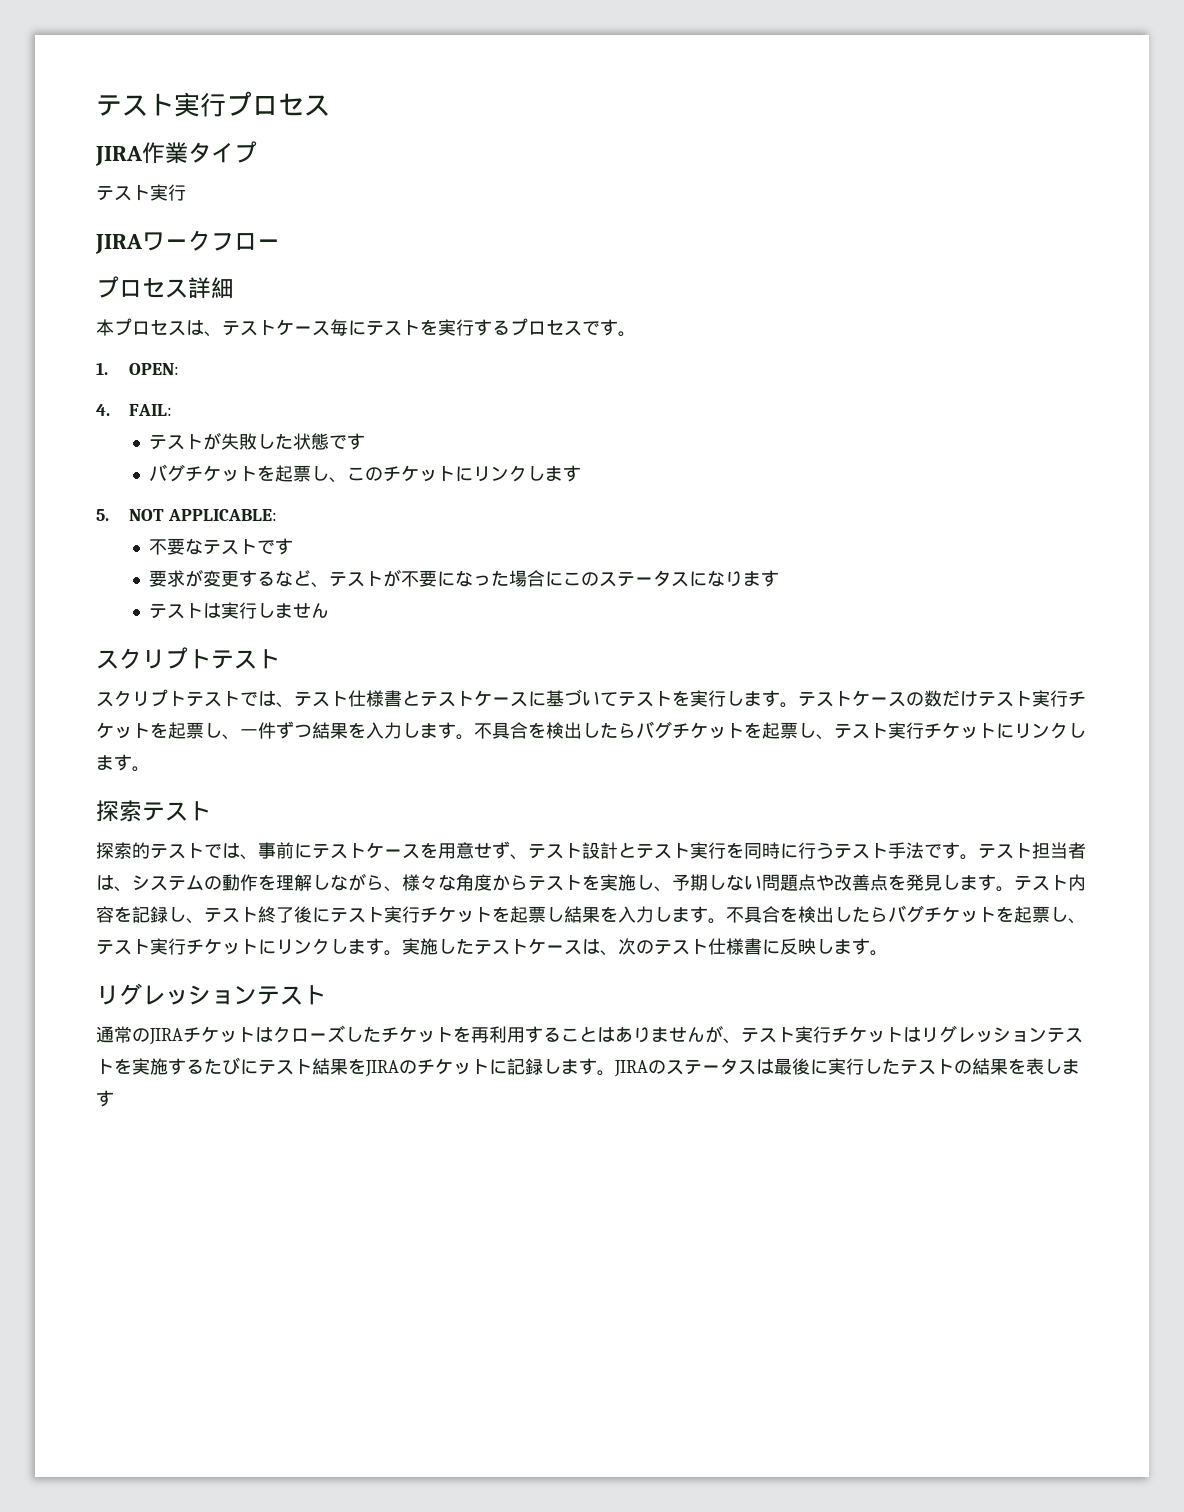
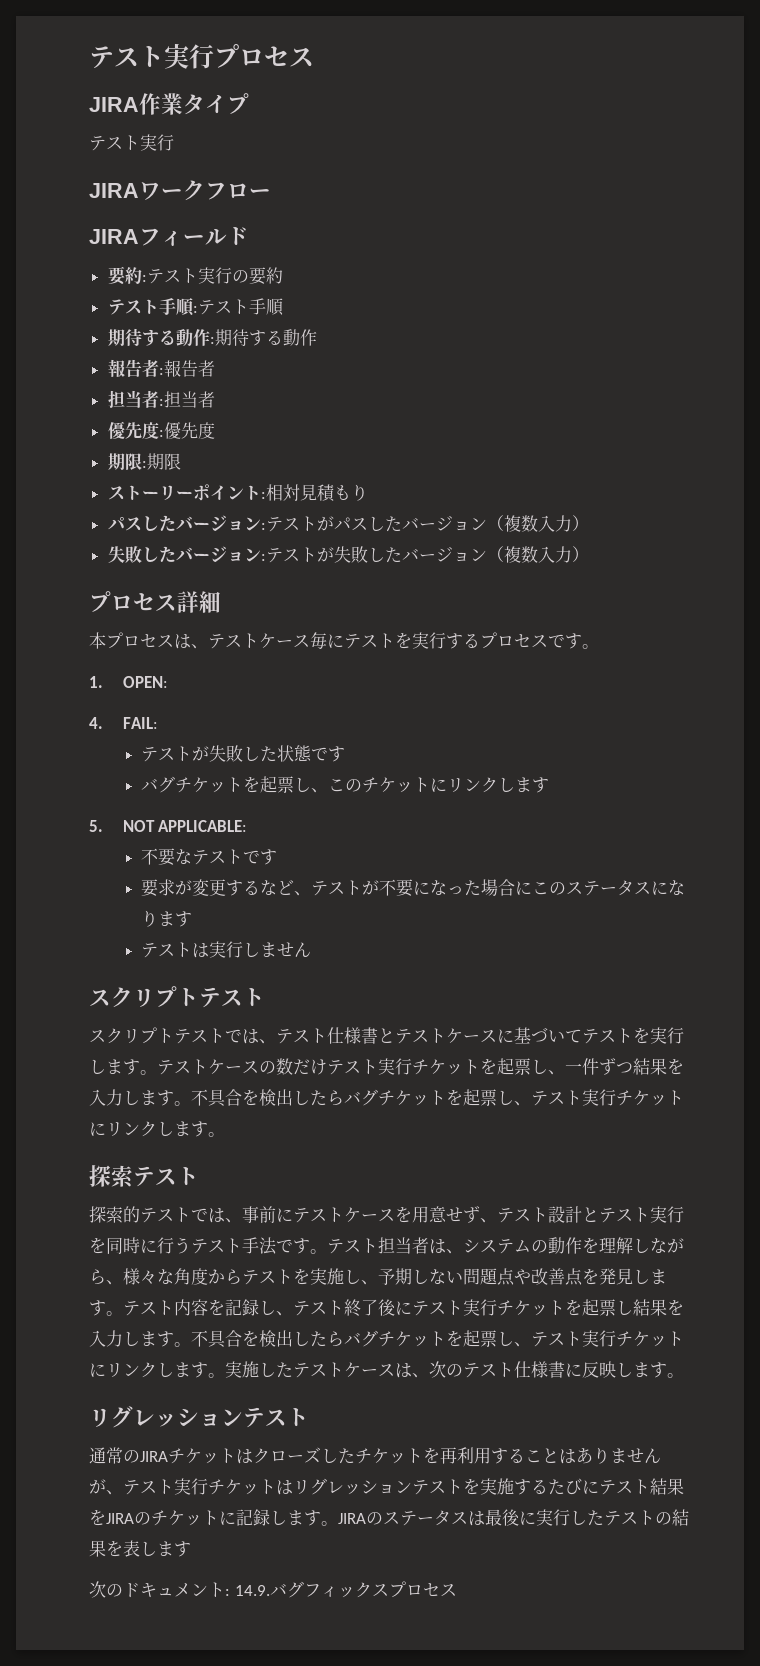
+ JIRAフィールド
+ 要約:テスト実行の要約
+ テスト手順:テスト手順
+ 期待する動作:期待する動作
+ 報告者:報告者
+ 担当者:担当者
+ 優先度:優先度
+ 期限:期限
+ ストーリーポイント:相対見積もり
+ パスしたバージョン:テストがパスしたバージョン（複数入力）
+ 失敗したバージョン:テストが失敗したバージョン（複数入力）
+ 次のドキュメント: 14.9.バグフィックスプロセス

